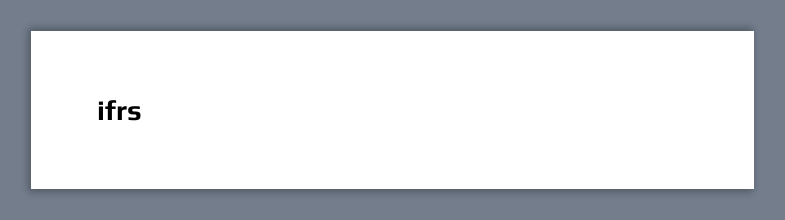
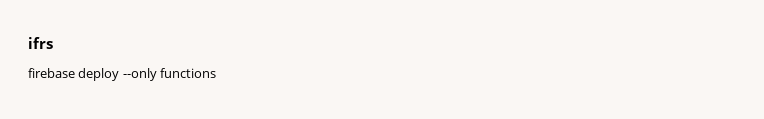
+ firebase deploy --only functions

